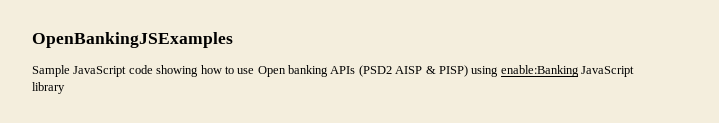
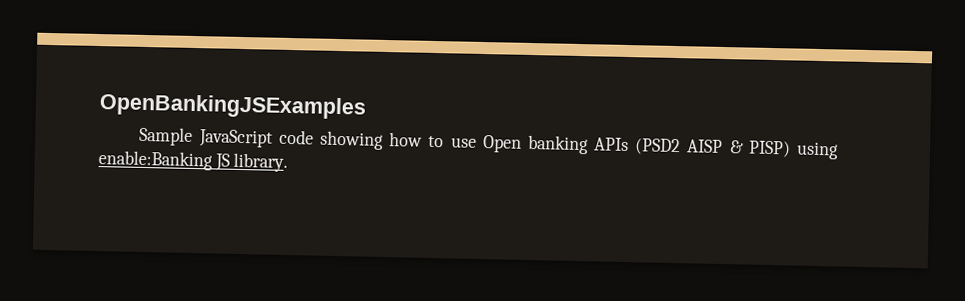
- Sample JavaScript code showing how to use Open banking APIs (PSD2 AISP & PISP) using enable:Banking JavaScript library
+ Sample JavaScript code showing how to use Open banking APIs (PSD2 AISP & PISP) using enable:Banking JS library.

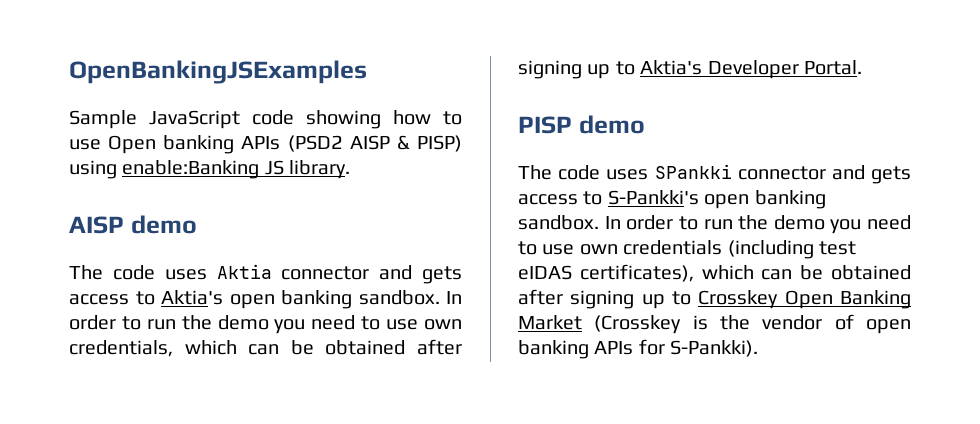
+ AISP demo
+ The code uses Aktia connector and gets access to Aktia's open banking sandbox. In order to run the demo you need to use own credentials, which can be obtained after signing up to Aktia's Developer Portal.
+ PISP demo
+ The code uses SPankki connector and gets access to S-Pankki's open banking sandbox. In order to run the demo you need to use own credentials (including test eIDAS certificates), which can be obtained after signing up to Crosskey Open Banking Market (Crosskey is the vendor of open banking APIs for S-Pankki).

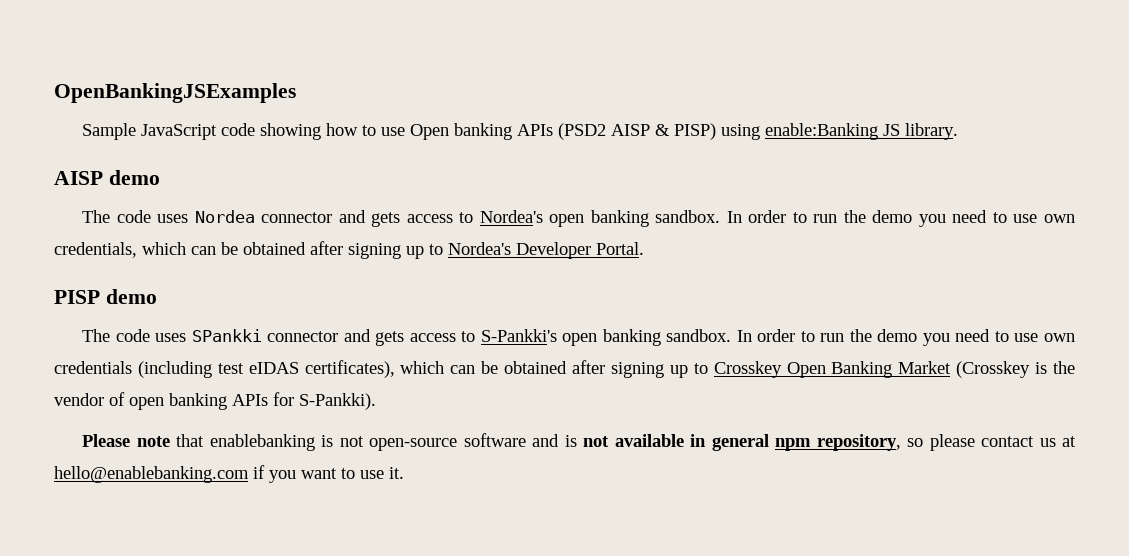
- The code uses Aktia connector and gets access to Aktia's open banking sandbox.
+ The code uses Nordea connector and gets access to Nordea's open banking sandbox.
- In order to run the demo you need to use own credentials, which can be obtained after signing up to Aktia's Developer Portal.
+ In order to run the demo you need to use own credentials, which can be obtained after signing up to Nordea's Developer Portal.
+ Please note that enablebanking is not open-source software and is not available in general npm repository, so please contact us at hello@enablebanking.com if you want to use it.

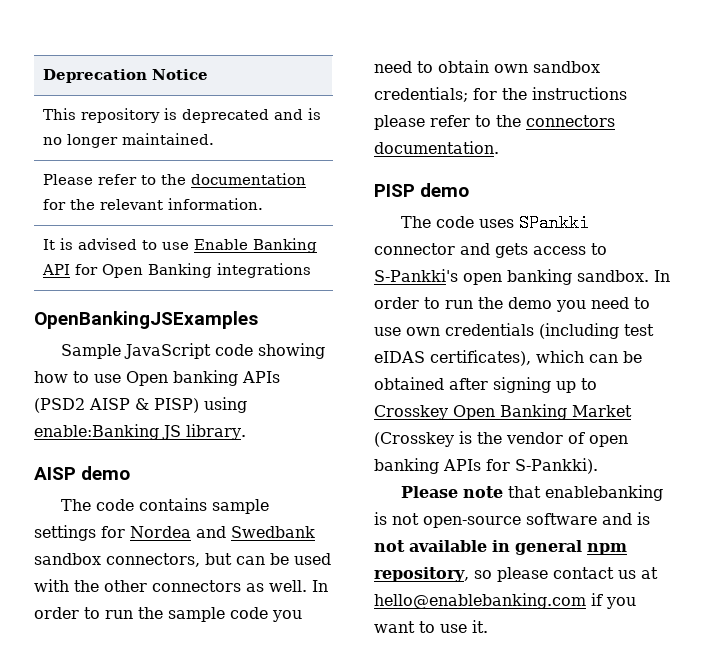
+ Deprecation Notice
+ This repository is deprecated and is no longer maintained.
+ Please refer to the documentation for the relevant information.
+ It is advised to use Enable Banking API for Open Banking integrations
- The code uses Nordea connector and gets access to Nordea's open banking sandbox. In order to run the demo you need to use own credentials, which can be obtained after signing up to Nordea's Developer Portal.
+ The code contains sample settings for Nordea and Swedbank sandbox connectors, but can be used with the other connectors as well. In order to run the sample code you need to obtain own sandbox credentials; for the instructions please refer to the connectors documentation.

